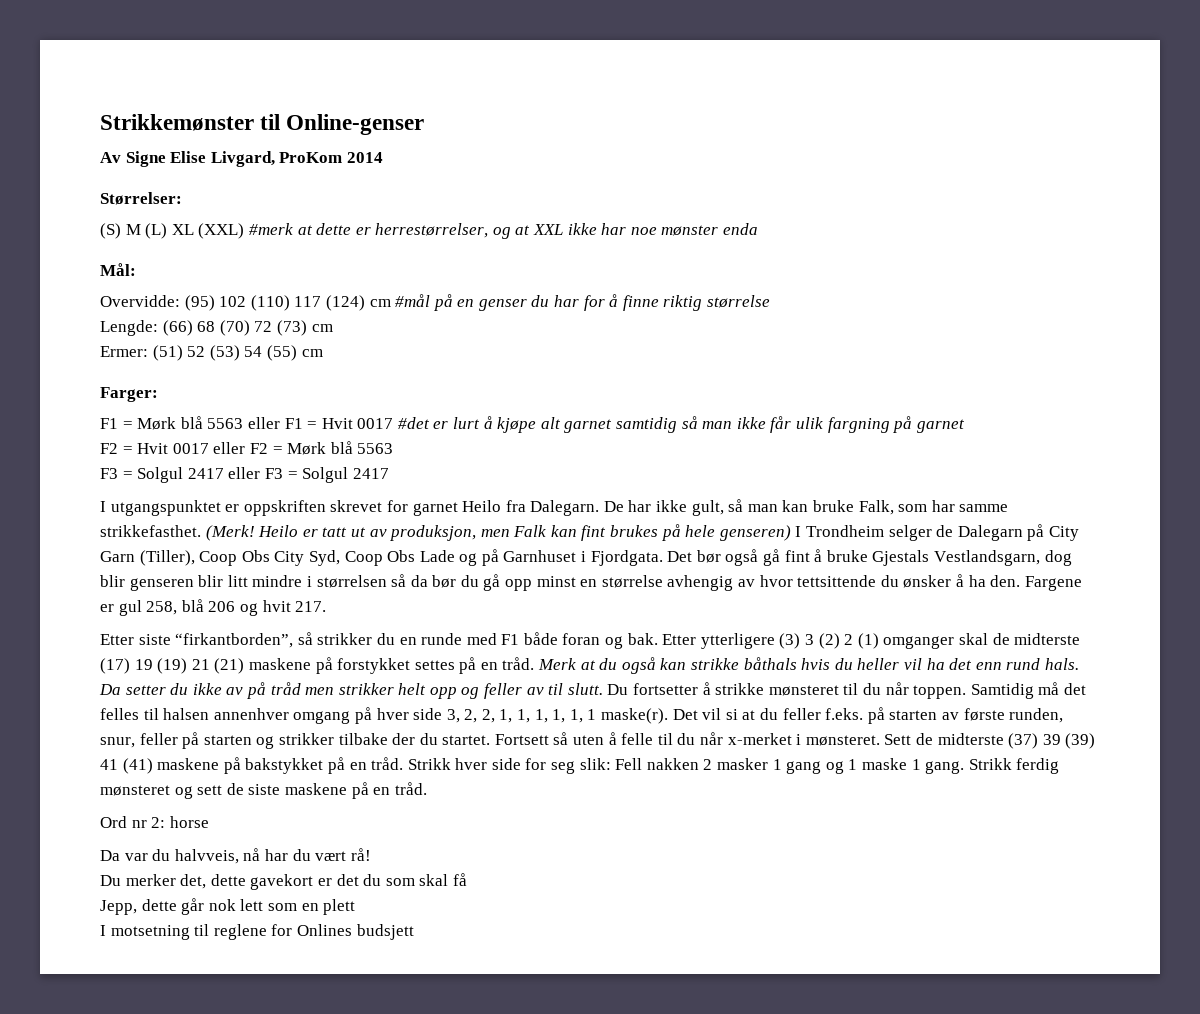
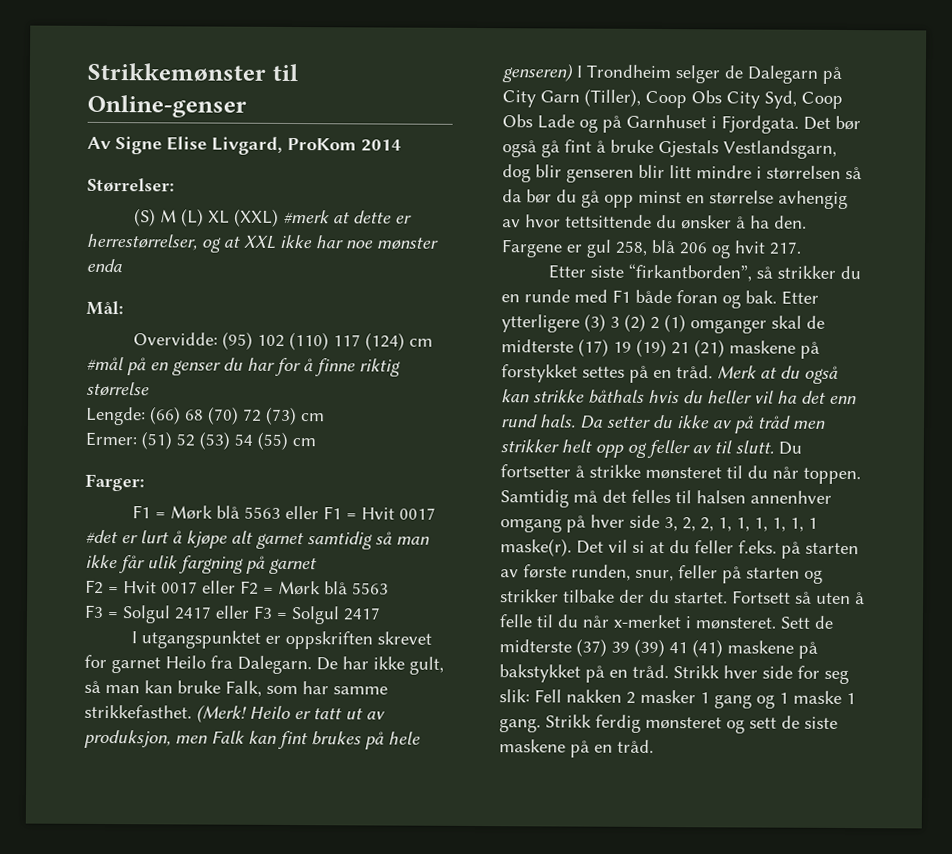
- Ord nr 2: horse
- Da var du halvveis, nå har du vært rå!
- Du merker det, dette gavekort er det du som skal få
- Jepp, dette går nok lett som en plett
- I motsetning til reglene for Onlines budsjett

